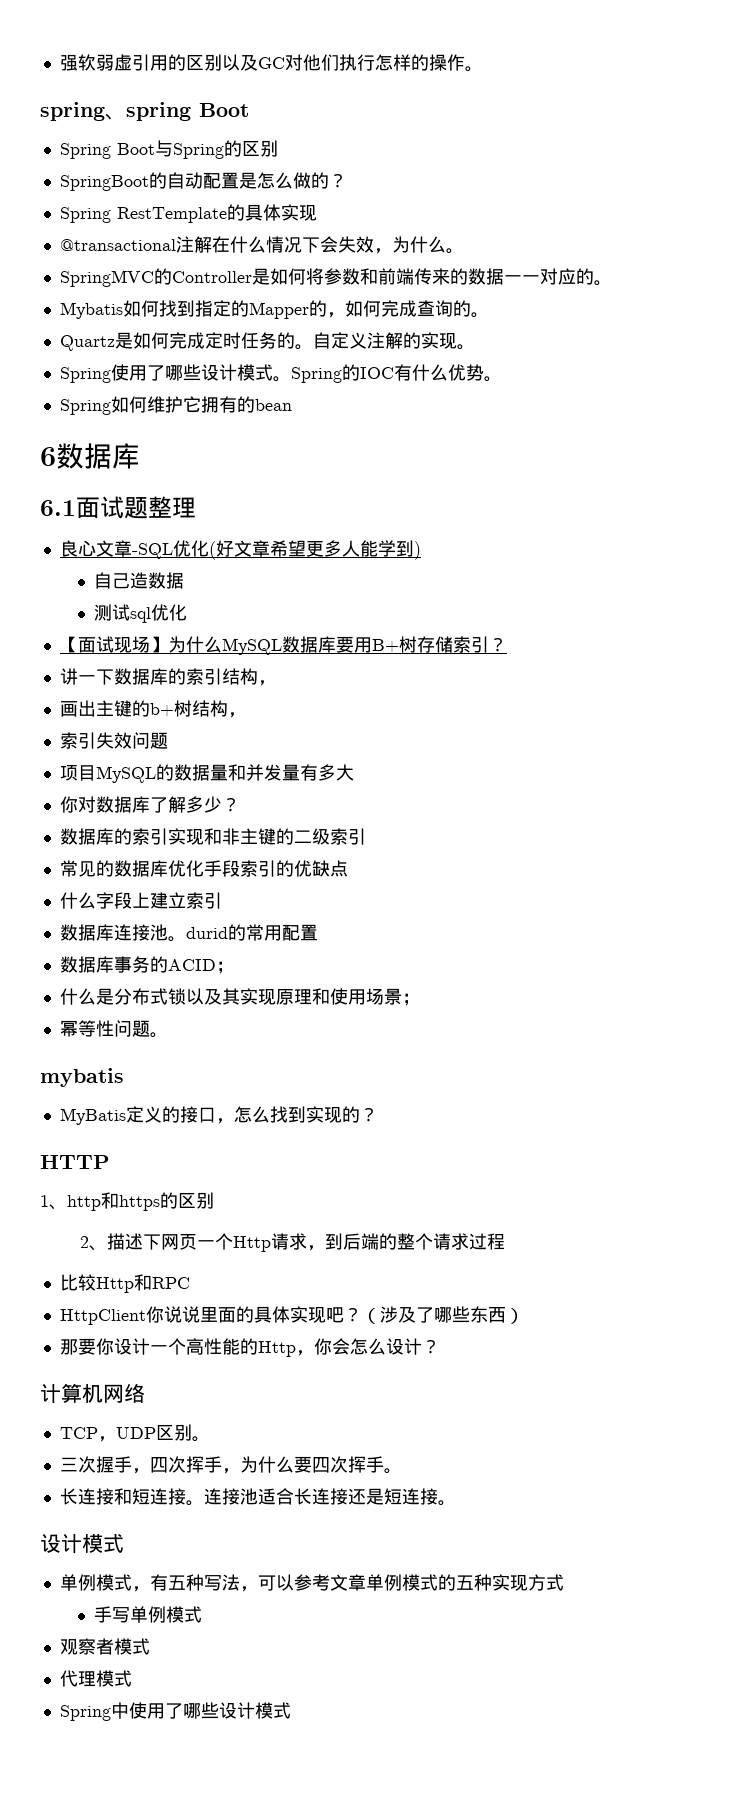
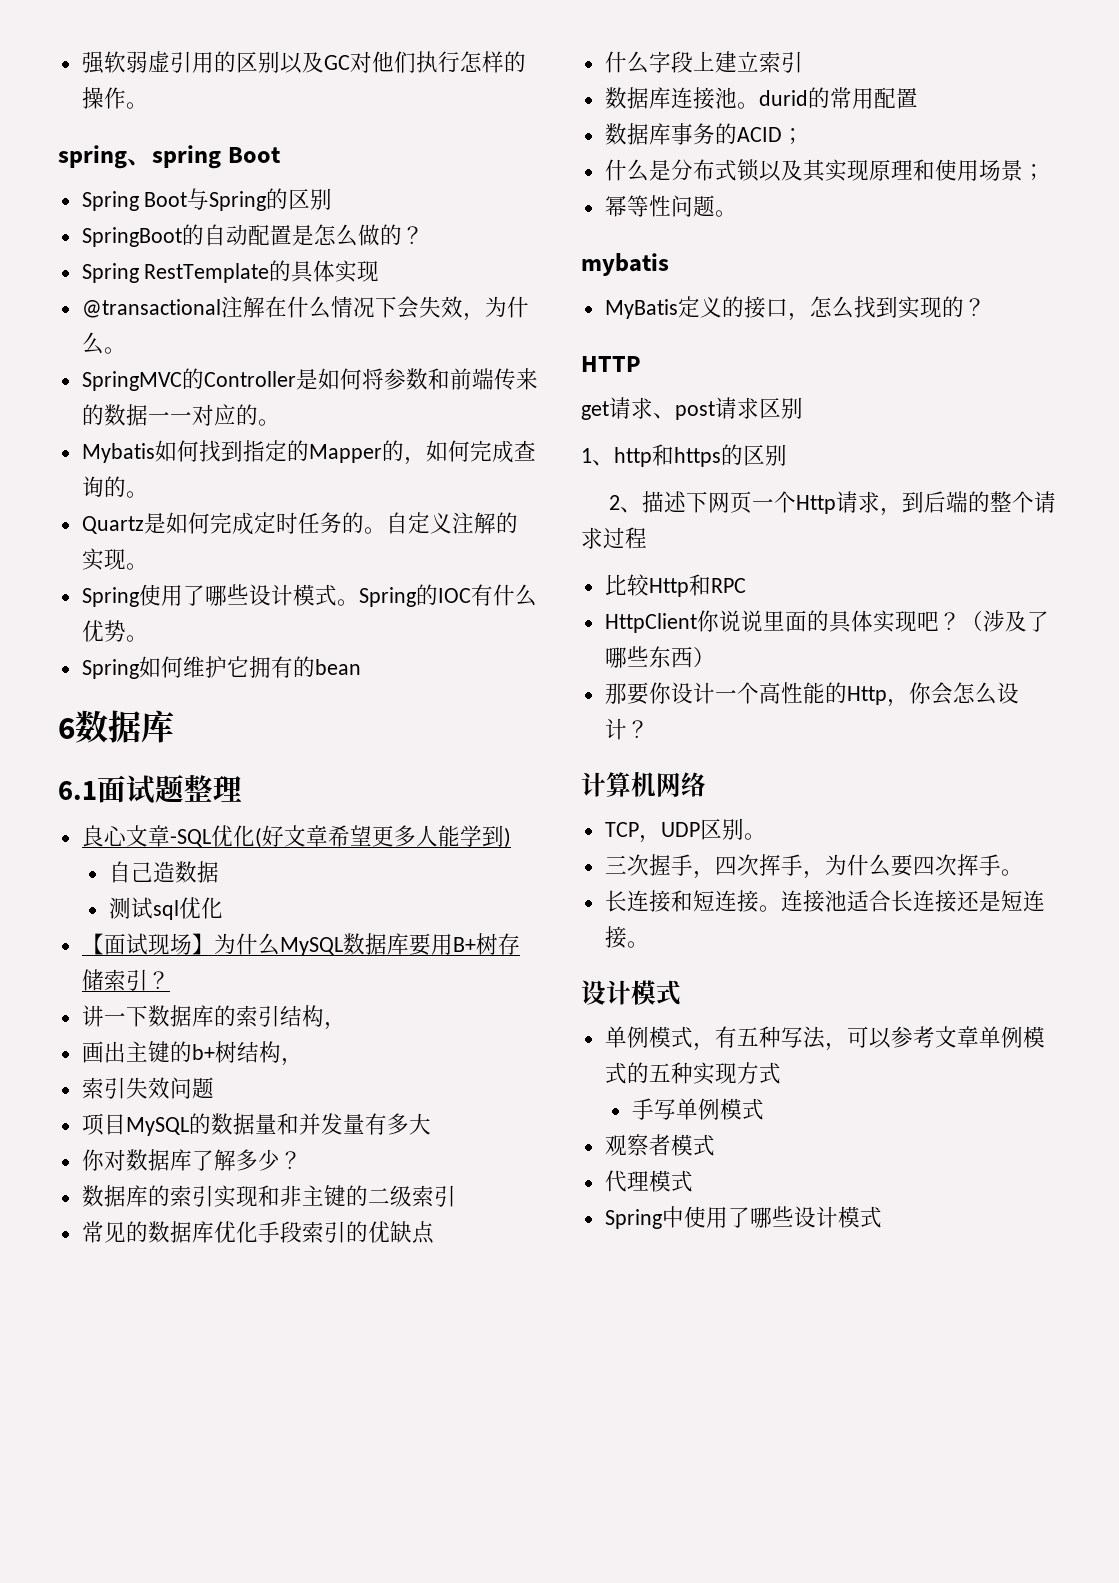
+ get请求、post请求区别

